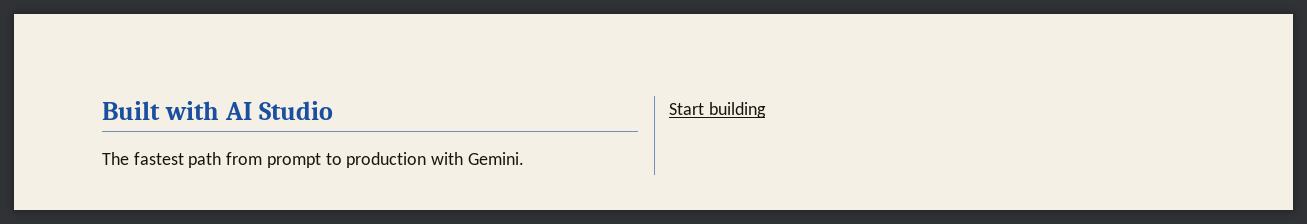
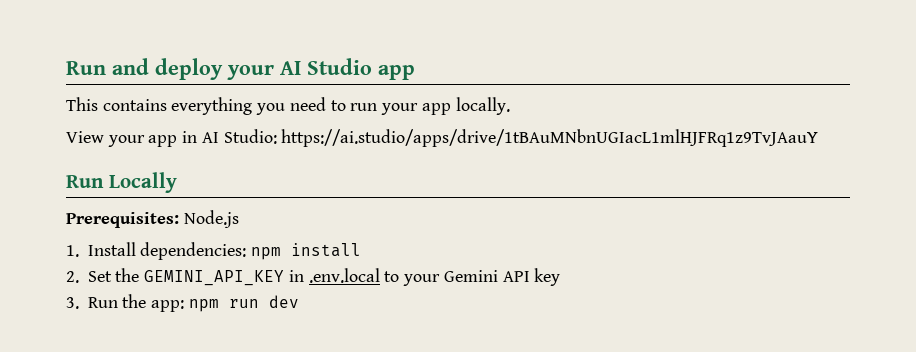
- Built with AI Studio
- The fastest path from prompt to production with Gemini.
- Start building
+ Run and deploy your AI Studio app
+ This contains everything you need to run your app locally.
+ View your app in AI Studio: https://ai.studio/apps/drive/1tBAuMNbnUGIacL1mlHJFRq1z9TvJAauY
+ Run Locally
+ Prerequisites: Node.js
+ 1. Install dependencies: npm install
+ 2. Set the GEMINI_API_KEY in .env.local to your Gemini API key
+ 3. Run the app: npm run dev

